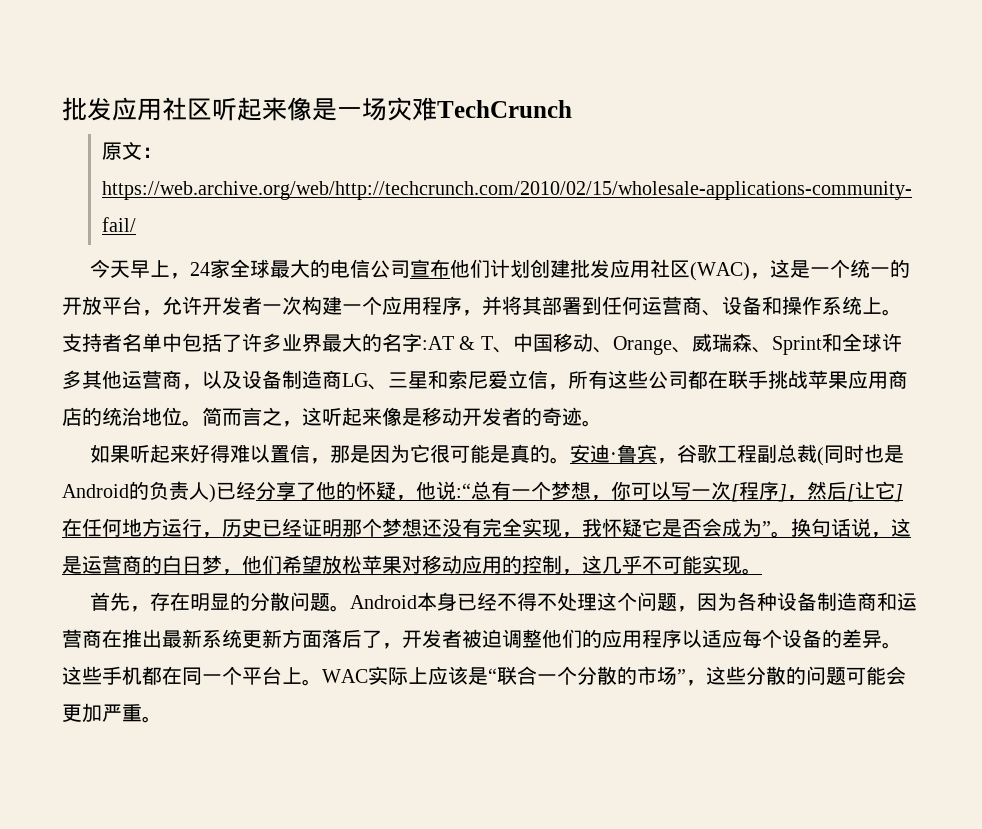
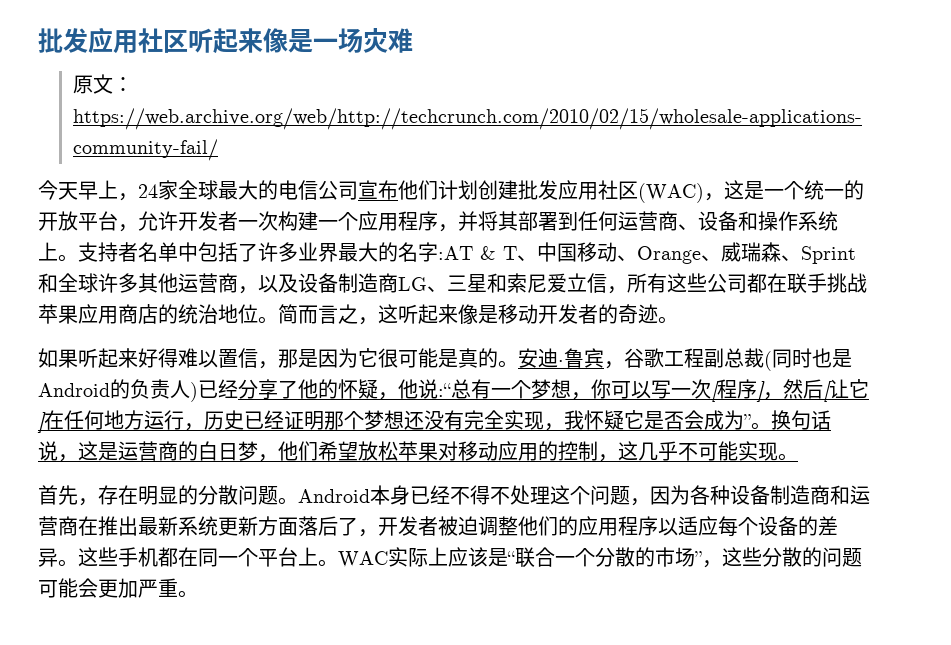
- 批发应用社区听起来像是一场灾难TechCrunch
+ 批发应用社区听起来像是一场灾难

